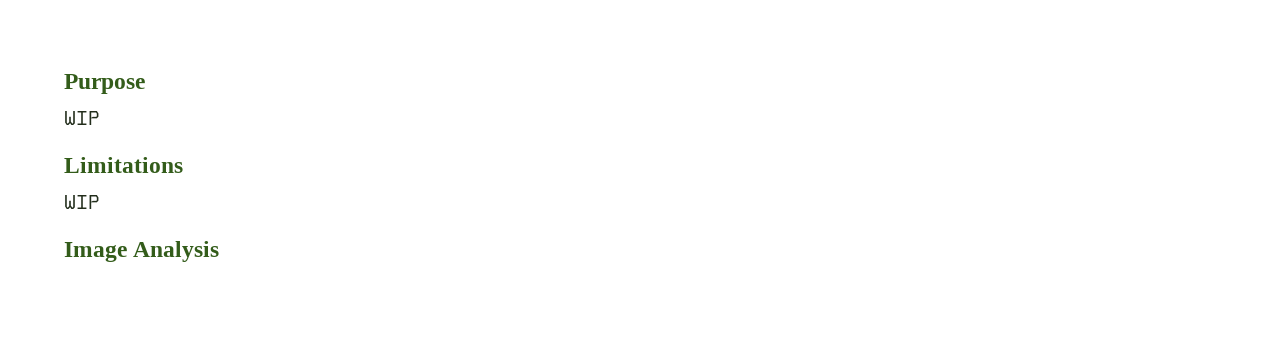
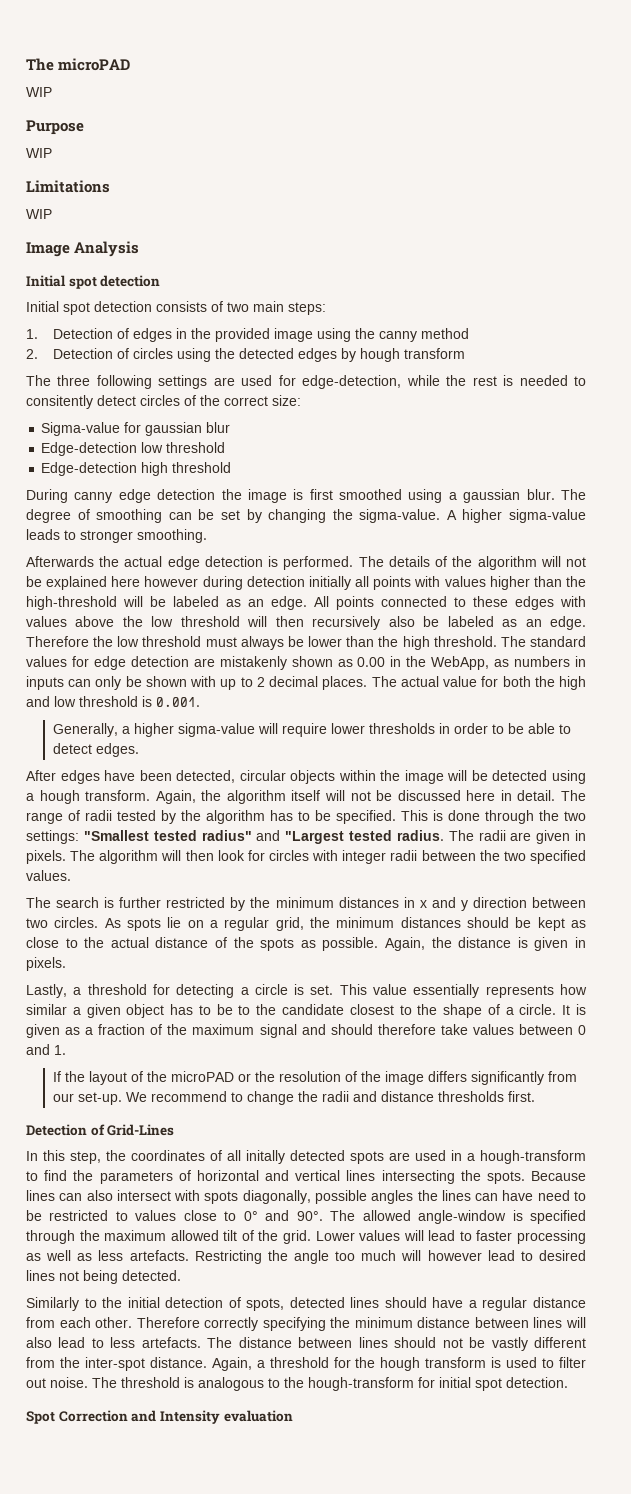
+ The microPAD
+ WIP
  Image Analysis
+ Initial spot detection
+ Initial spot detection consists of two main steps:
+ 1. Detection of edges in the provided image using the canny method
+ 2. Detection of circles using the detected edges by hough transform
+ The three following settings are used for edge-detection, while the rest is needed to consitently detect circles of the correct size:
+ Sigma-value for gaussian blur
+ Edge-detection low threshold
+ Edge-detection high threshold
+ During canny edge detection the image is first smoothed using a gaussian blur. The degree of smoothing can be set by changing the sigma-value. A higher sigma-value leads to stronger smoothing.
+ Afterwards the actual edge detection is performed. The details of the algorithm will not be explained here however during detection initially all points with values higher than the high-threshold will be labeled as an edge. All points connected to these edges with values above the low threshold will then recursively also be labeled as an edge. Therefore the low threshold must always be lower than the high threshold. The standard values for edge detection are mistakenly shown as 0.00 in the WebApp, as numbers in inputs can only be shown with up to 2 decimal places. The actual value for both the high and low threshold is 0.001.
+ Generally, a higher sigma-value will require lower thresholds in order to be able to detect edges.
+ After edges have been detected, circular objects within the image will be detected using a hough transform. Again, the algorithm itself will not be discussed here in detail. The range of radii tested by the algorithm has to be specified. This is done through the two settings: "Smallest tested radius" and "Largest tested radius. The radii are given in pixels. The algorithm will then look for circles with integer radii between the two specified values.
+ The search is further restricted by the minimum distances in x and y direction between two circles. As spots lie on a regular grid, the minimum distances should be kept as close to the actual distance of the spots as possible. Again, the distance is given in pixels.
+ Lastly, a threshold for detecting a circle is set. This value essentially represents how similar a given object has to be to the candidate closest to the shape of a circle. It is given as a fraction of the maximum signal and should therefore take values between 0 and 1.
+ If the layout of the microPAD or the resolution of the image differs significantly from our set-up. We recommend to change the radii and distance thresholds first.
+ Detection of Grid-Lines
+ In this step, the coordinates of all initally detected spots are used in a hough-transform to find the parameters of horizontal and vertical lines intersecting the spots. Because lines can also intersect with spots diagonally, possible angles the lines can have need to be restricted to values close to 0° and 90°. The allowed angle-window is specified through the maximum allowed tilt of the grid. Lower values will lead to faster processing as well as less artefacts. Restricting the angle too much will however lead to desired lines not being detected.
+ Similarly to the initial detection of spots, detected lines should have a regular distance from each other. Therefore correctly specifying the minimum distance between lines will also lead to less artefacts. The distance between lines should not be vastly different from the inter-spot distance. Again, a threshold for the hough transform is used to filter out noise. The threshold is analogous to the hough-transform for initial spot detection.
+ Spot Correction and Intensity evaluation

